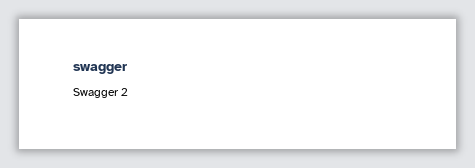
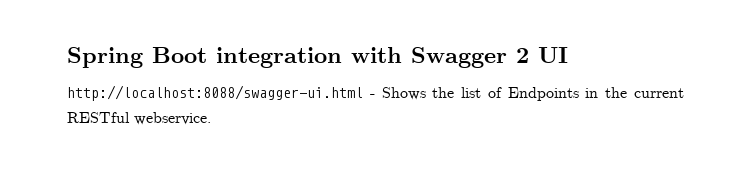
- swagger
- Swagger 2
+ Spring Boot integration with Swagger 2 UI
+ http://localhost:8088/swagger-ui.html - Shows the list of Endpoints in the current RESTful webservice.

